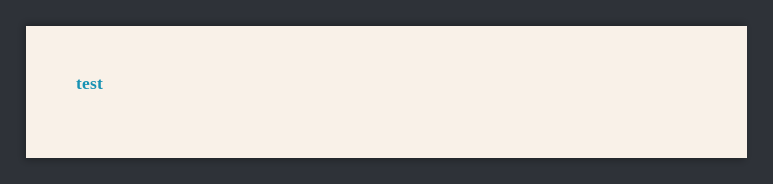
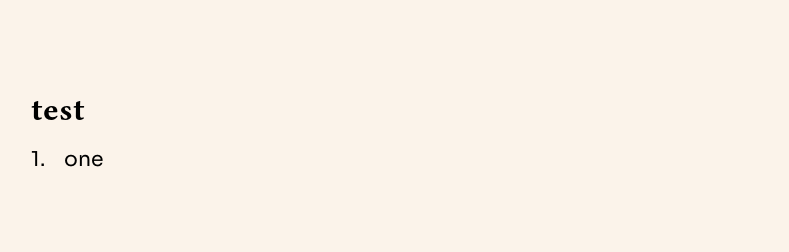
+ 1. one

